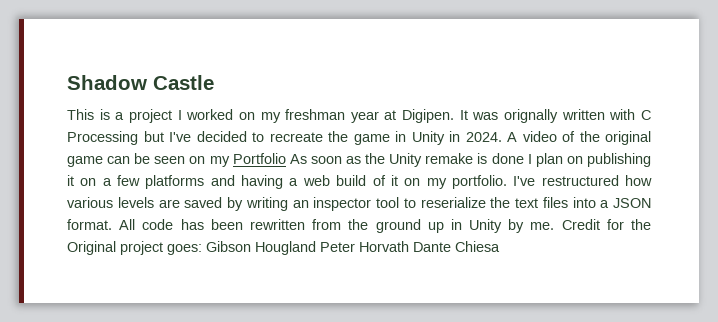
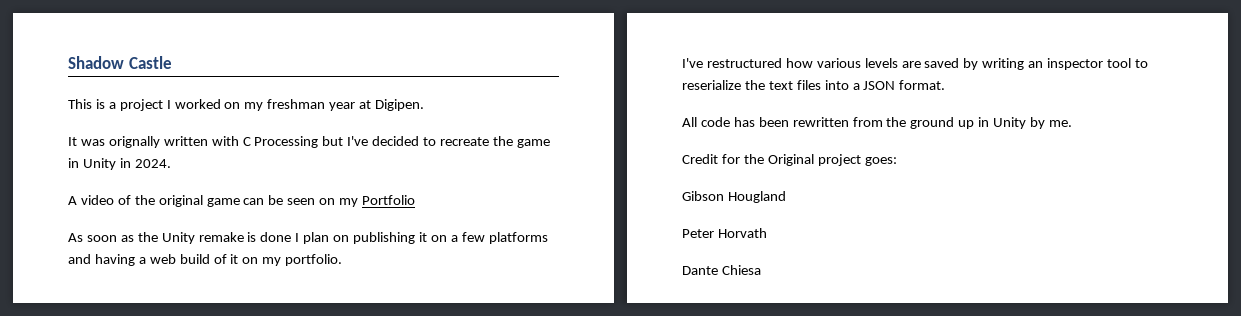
- This is a project I worked on my freshman year at Digipen. It was orignally written with C Processing but I've decided to recreate the game in Unity in 2024. A video of the original game can be seen on my Portfolio As soon as the Unity remake is done I plan on publishing it on a few platforms and having a web build of it on my portfolio. I've restructured how various levels are saved by writing an inspector tool to reserialize the text files into a JSON format. All code has been rewritten from the ground up in Unity by me. Credit for the Original project goes: Gibson Hougland Peter Horvath Dante Chiesa
+ This is a project I worked on my freshman year at Digipen.
+ It was orignally written with C Processing but I've decided to recreate the game in Unity in 2024.
+ A video of the original game can be seen on my Portfolio
+ As soon as the Unity remake is done I plan on publishing it on a few platforms and having a web build of it on my portfolio.
+ I've restructured how various levels are saved by writing an inspector tool to reserialize the text files into a JSON format.
+ All code has been rewritten from the ground up in Unity by me.
+ Credit for the Original project goes:
+ Gibson Hougland
+ Peter Horvath
+ Dante Chiesa

